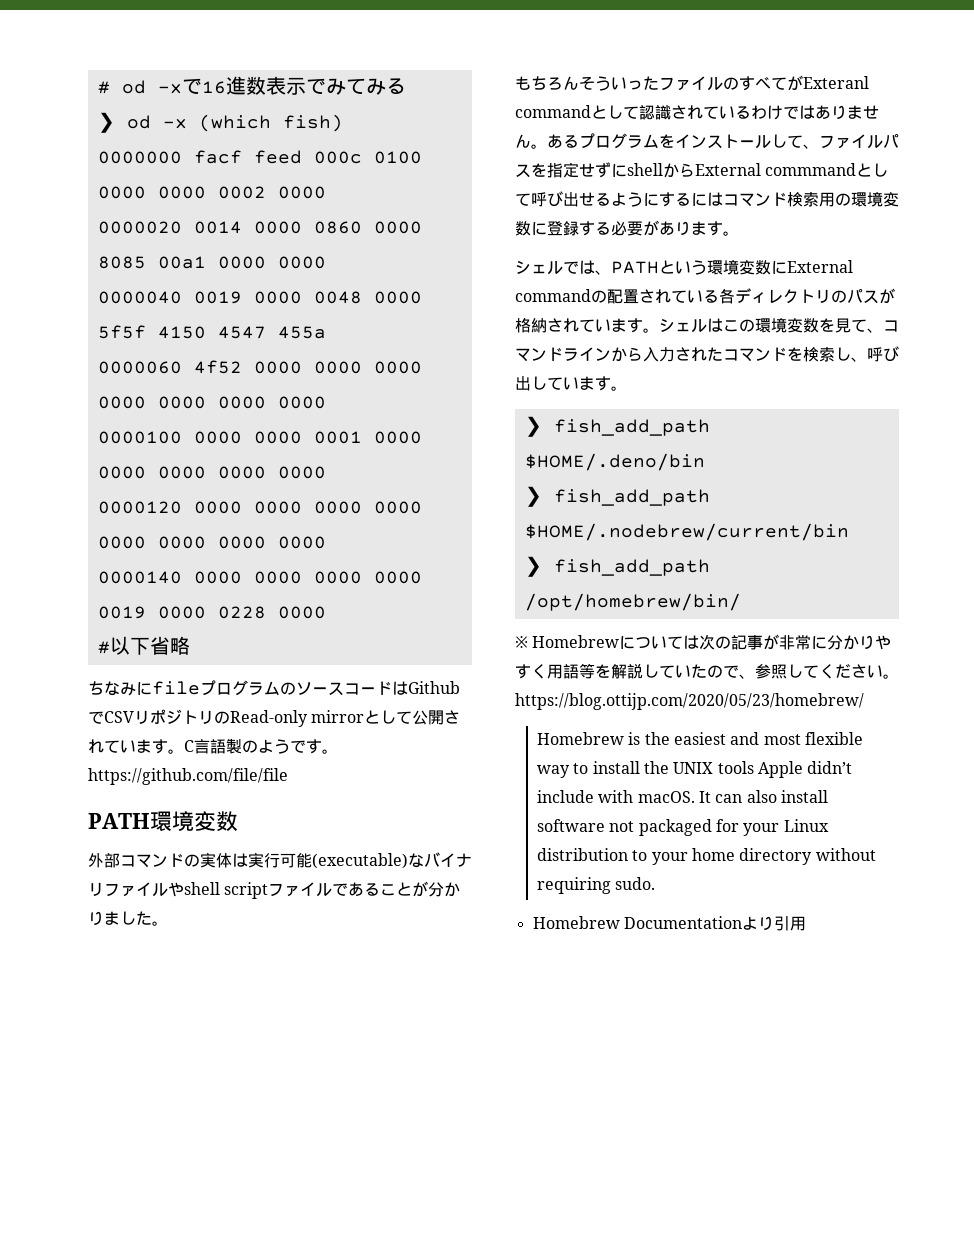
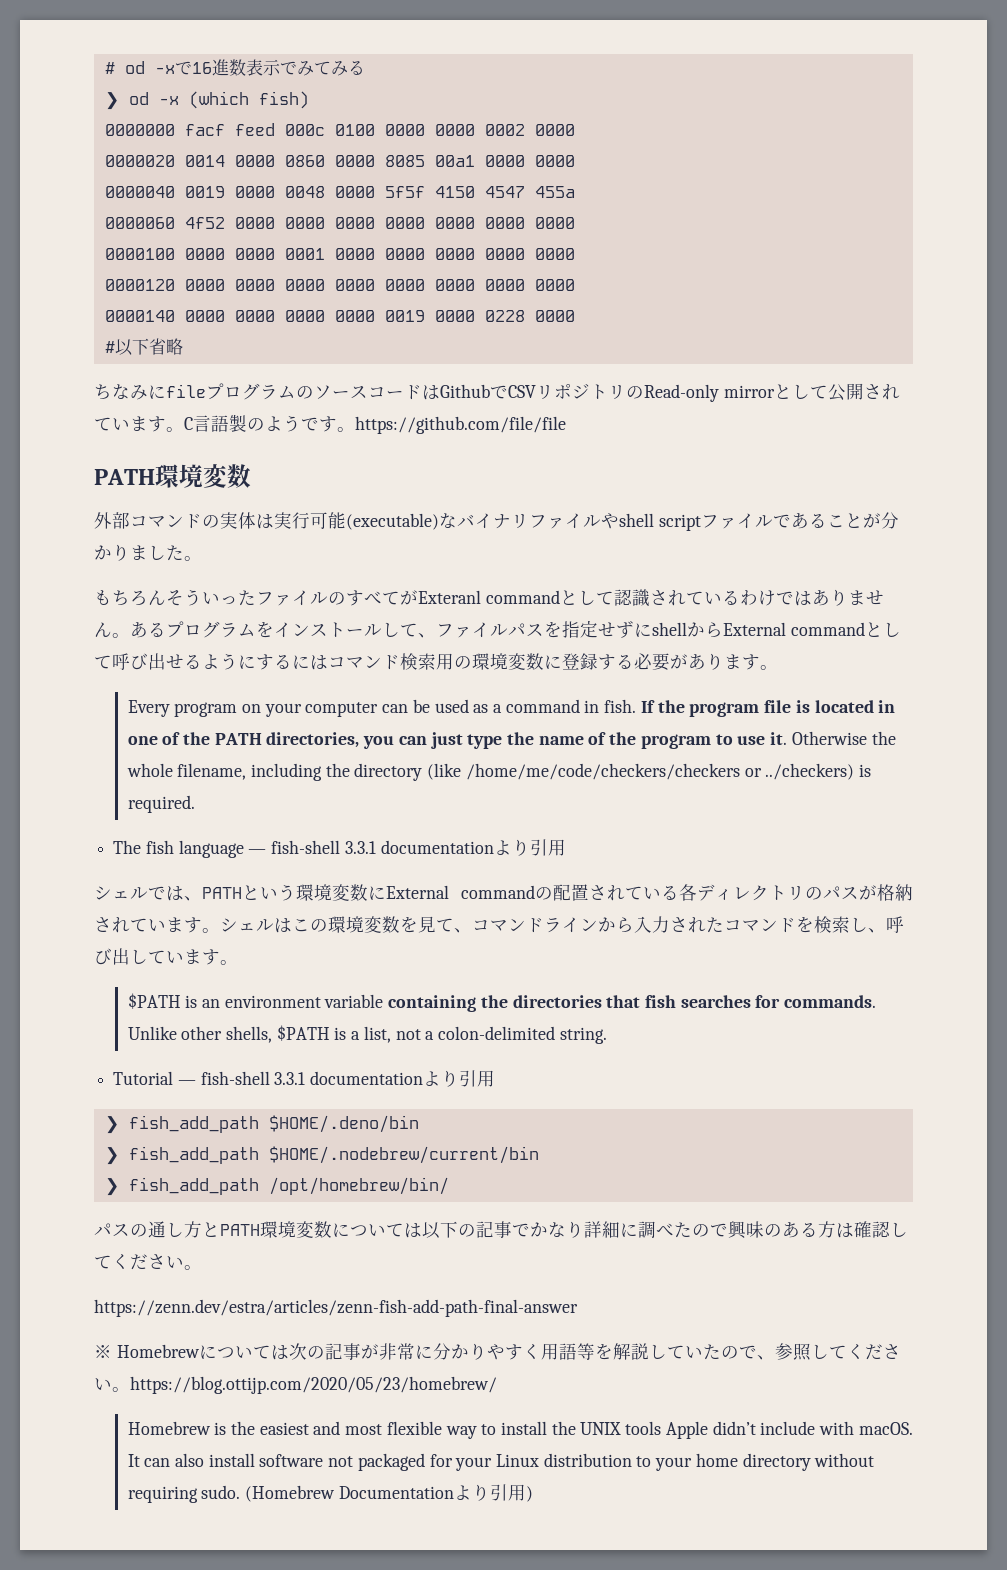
- あるプログラムをインストールして、ファイルパスを指定せずにshellからExternal commmandとして呼び出せるようにするにはコマンド検索用の環境変数に登録する必要があります。
+ あるプログラムをインストールして、ファイルパスを指定せずにshellからExternal commandとして呼び出せるようにするにはコマンド検索用の環境変数に登録する必要があります。
+ Every program on your computer can be used as a command in fish. If the program file is located in one of the PATH directories, you can just type the name of the program to use it. Otherwise the whole filename, including the directory (like /home/me/code/checkers/checkers or ../checkers) is required.
+ The fish language — fish-shell 3.3.1 documentationより引用
+ $PATH is an environment variable containing the directories that fish searches for commands. Unlike other shells, $PATH is a list, not a colon-delimited string.
+ Tutorial — fish-shell 3.3.1 documentationより引用
+ パスの通し方とPATH環境変数については以下の記事でかなり詳細に調べたので興味のある方は確認してください。
+ https://zenn.dev/estra/articles/zenn-fish-add-path-final-answer
- It can also install software not packaged for your Linux distribution to your home directory without requiring sudo.
- Homebrew Documentationより引用
+ It can also install software not packaged for your Linux distribution to your home directory without requiring sudo. (Homebrew Documentationより引用)

